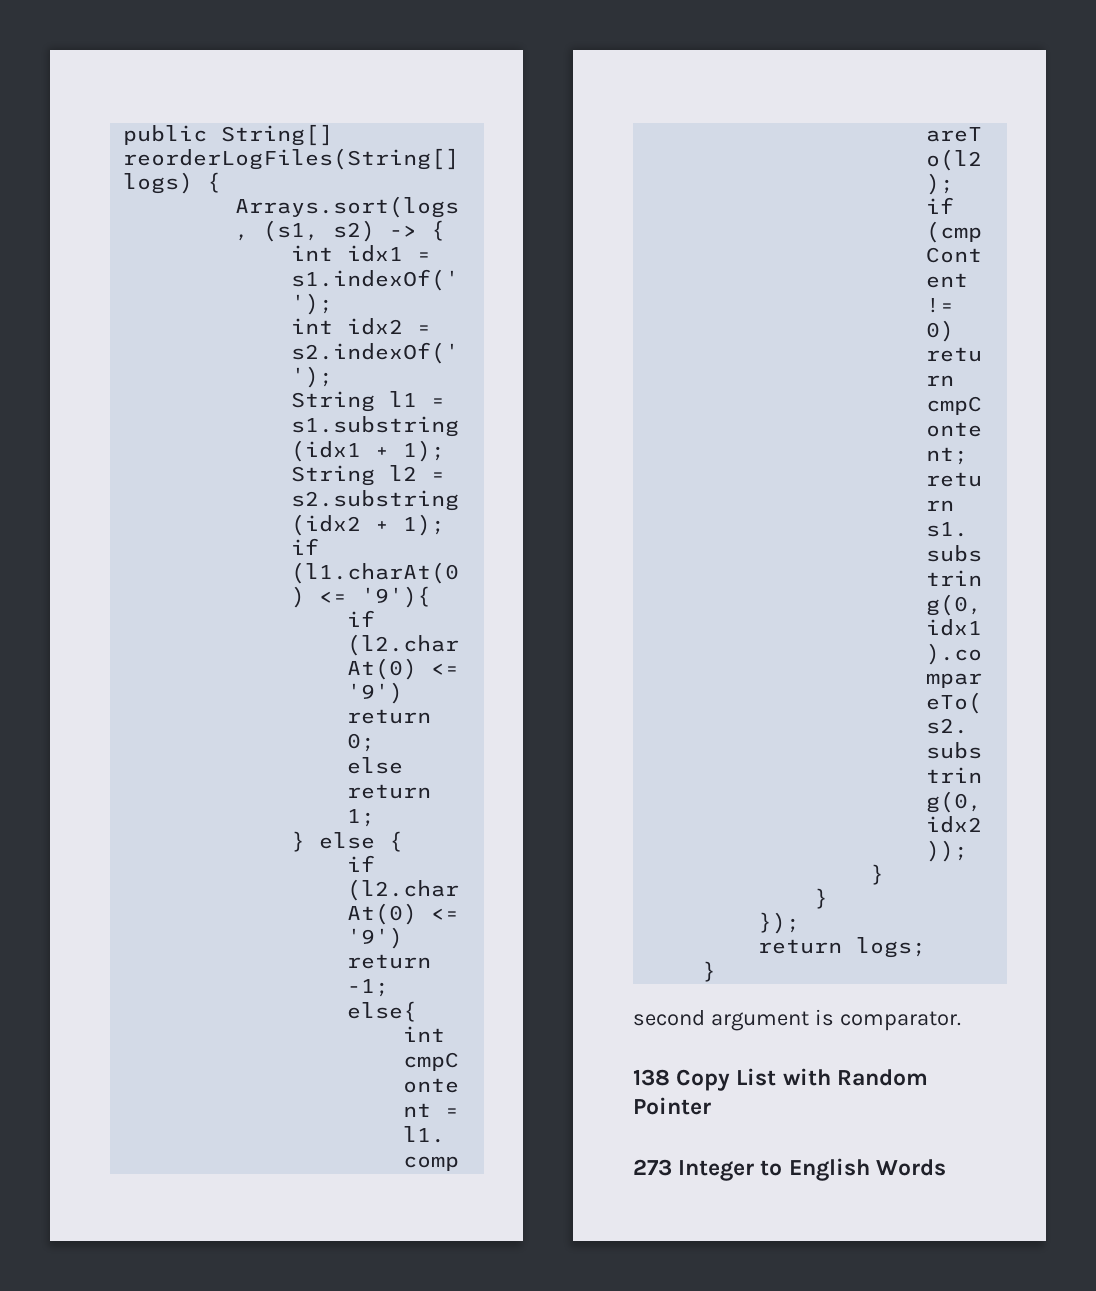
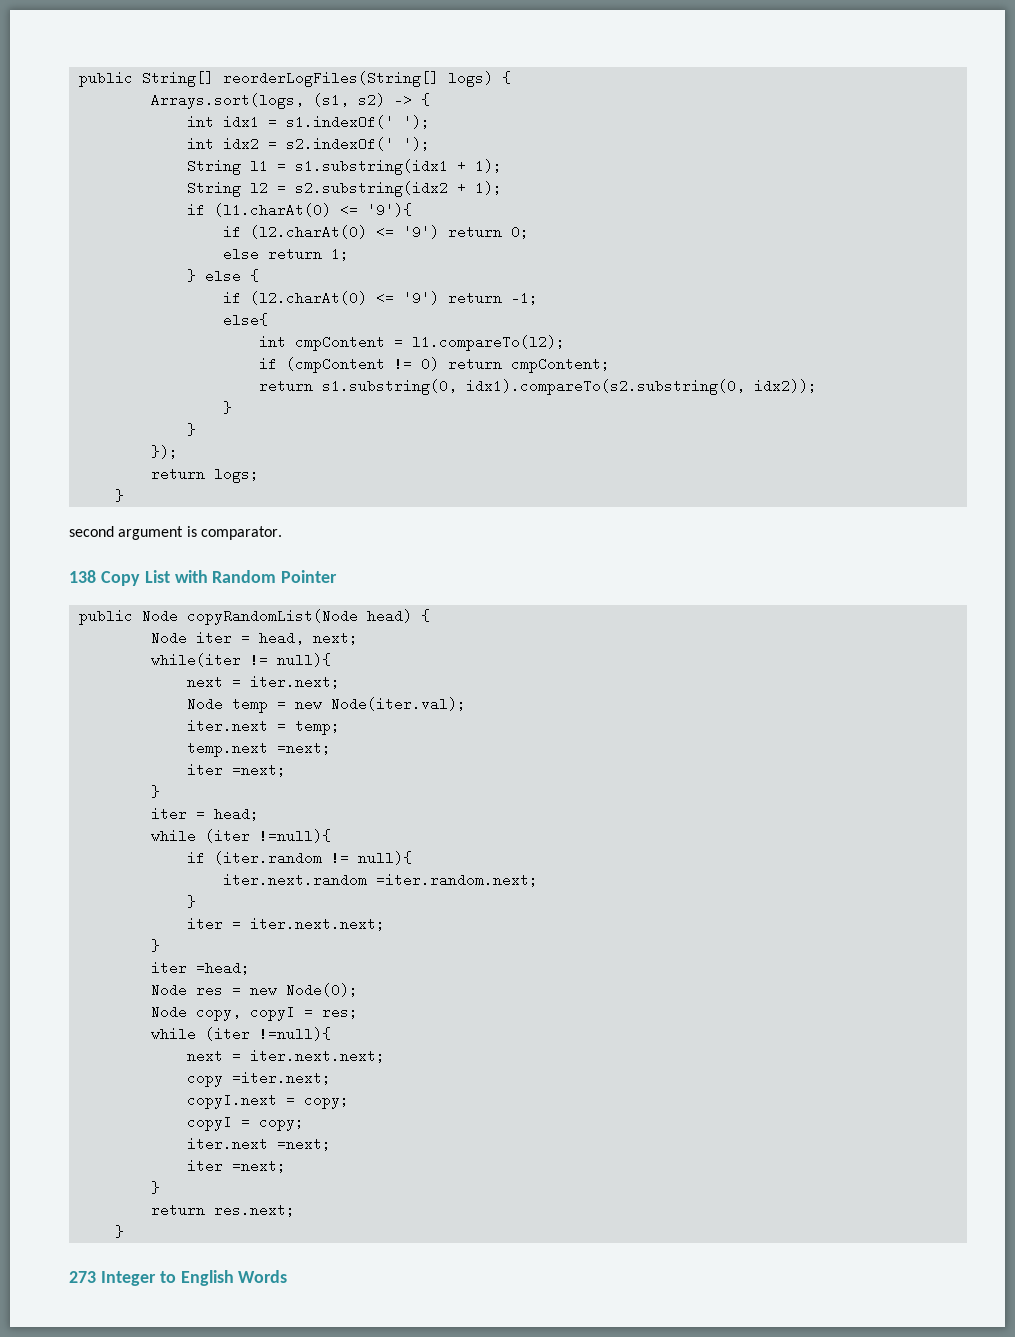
+ public Node copyRandomList(Node head) {
+ Node iter = head, next;
+ while(iter != null){
+ next = iter.next;
+ Node temp = new Node(iter.val);
+ iter.next = temp;
+ temp.next =next;
+ iter =next;
+ }
+ iter = head;
+ while (iter !=null){
+ if (iter.random != null){
+ iter.next.random =iter.random.next;
+ }
+ iter = iter.next.next;
+ }
+ iter =head;
+ Node res = new Node(0);
+ Node copy, copyI = res;
+ while (iter !=null){
+ next = iter.next.next;
+ copy =iter.next;
+ copyI.next = copy;
+ copyI = copy;
+ iter.next =next;
+ iter =next;
+ }
+ return res.next;
+ }

